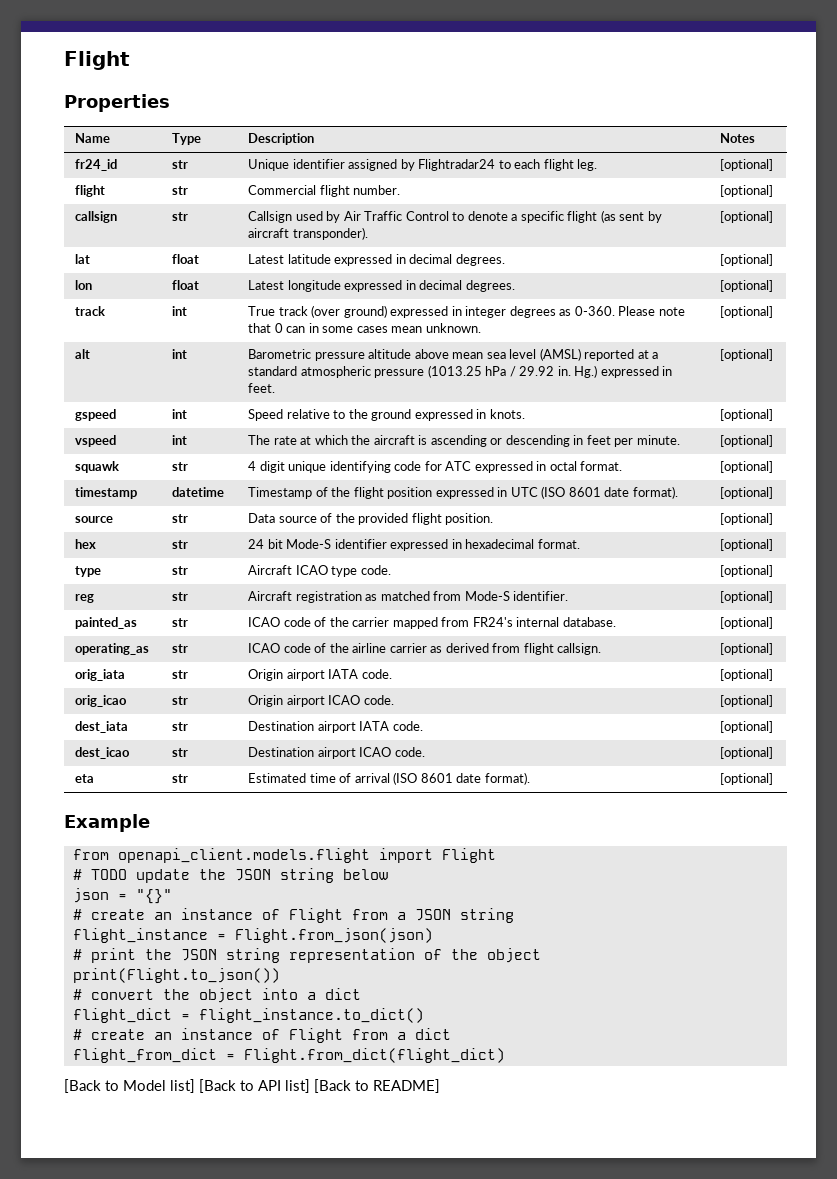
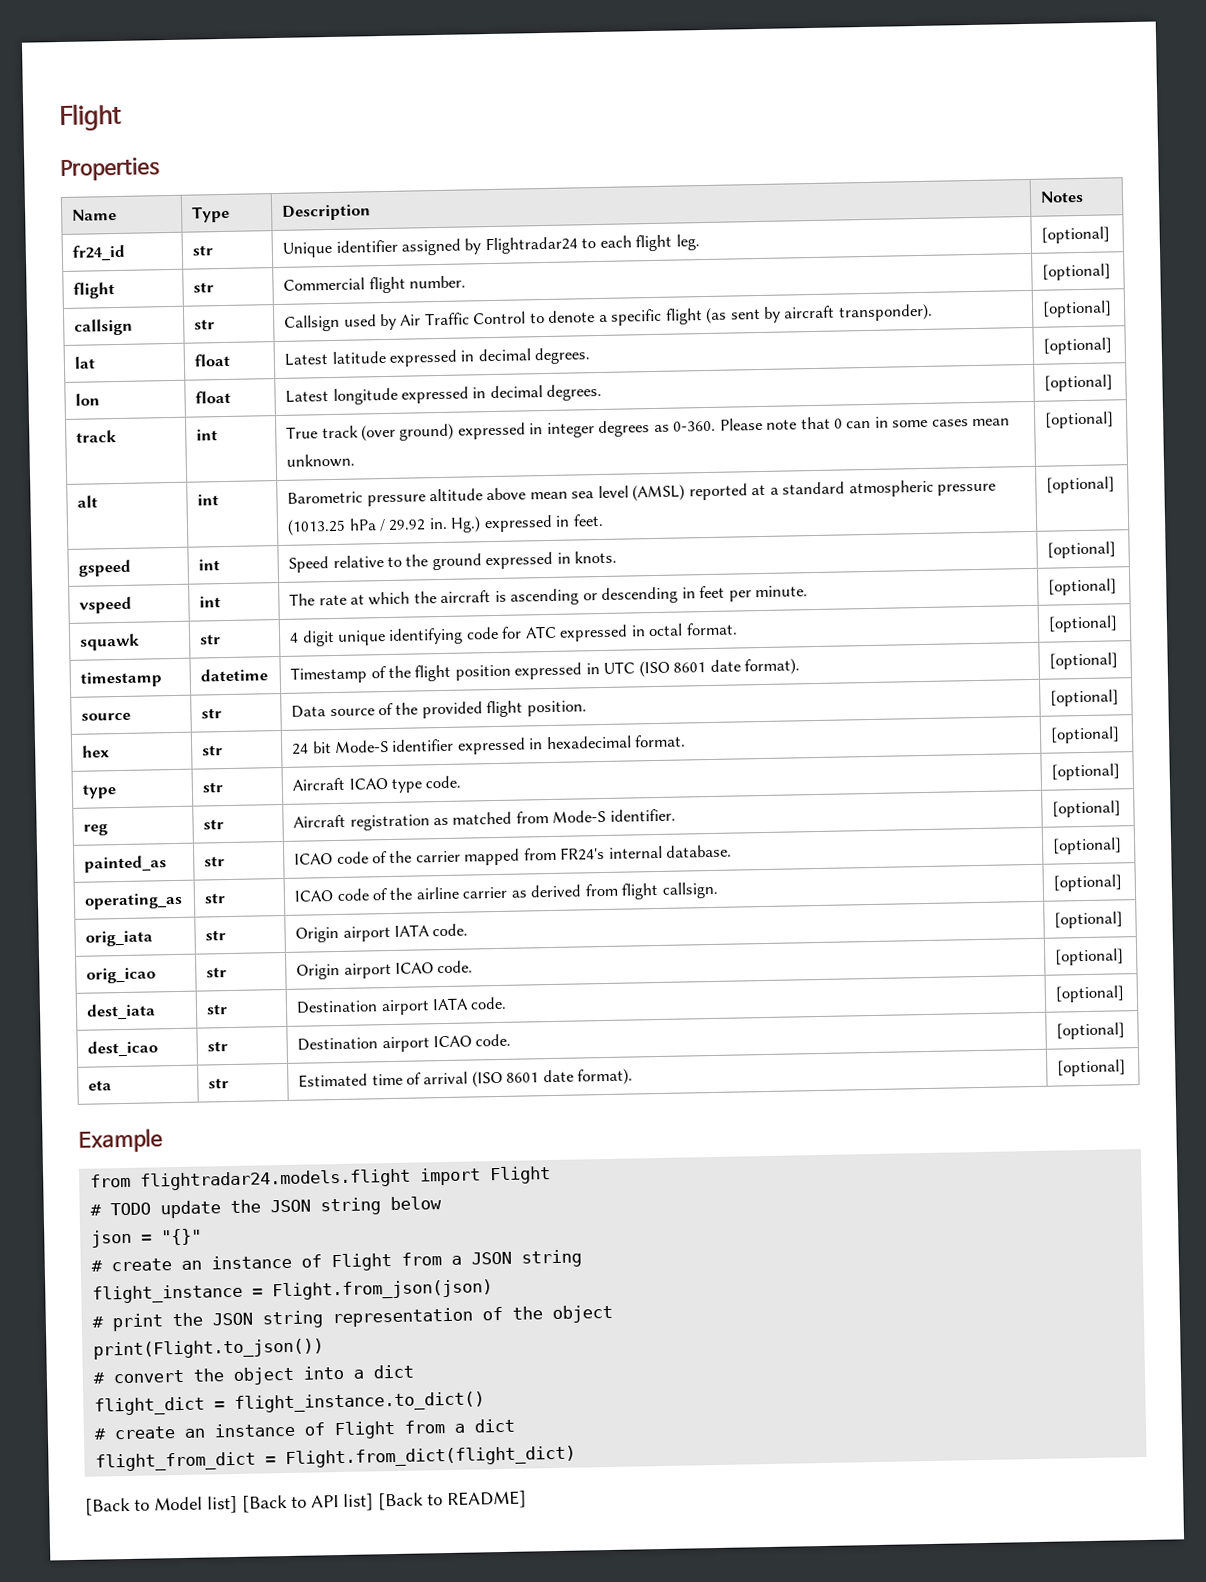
- from openapi_client.models.flight import Flight
+ from flightradar24.models.flight import Flight

